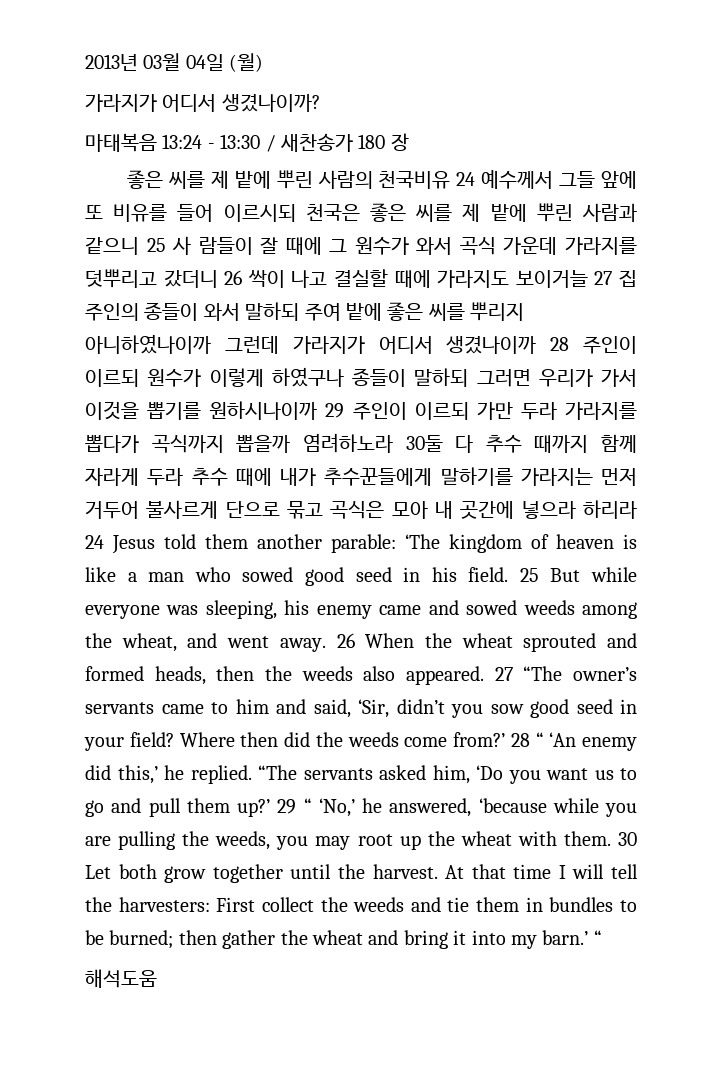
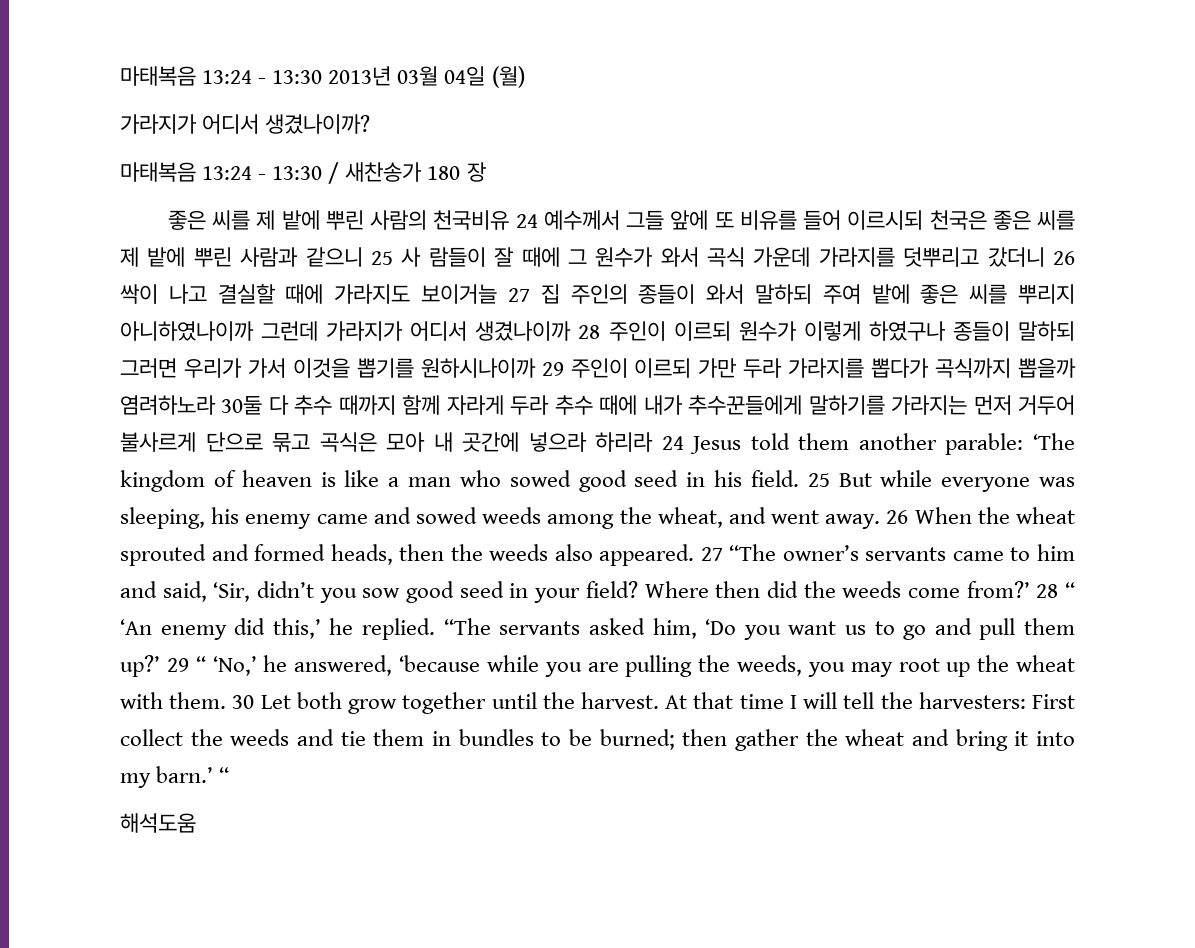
- 2013년 03월 04일 (월)
+ 마태복음 13:24 - 13:30 2013년 03월 04일 (월)

